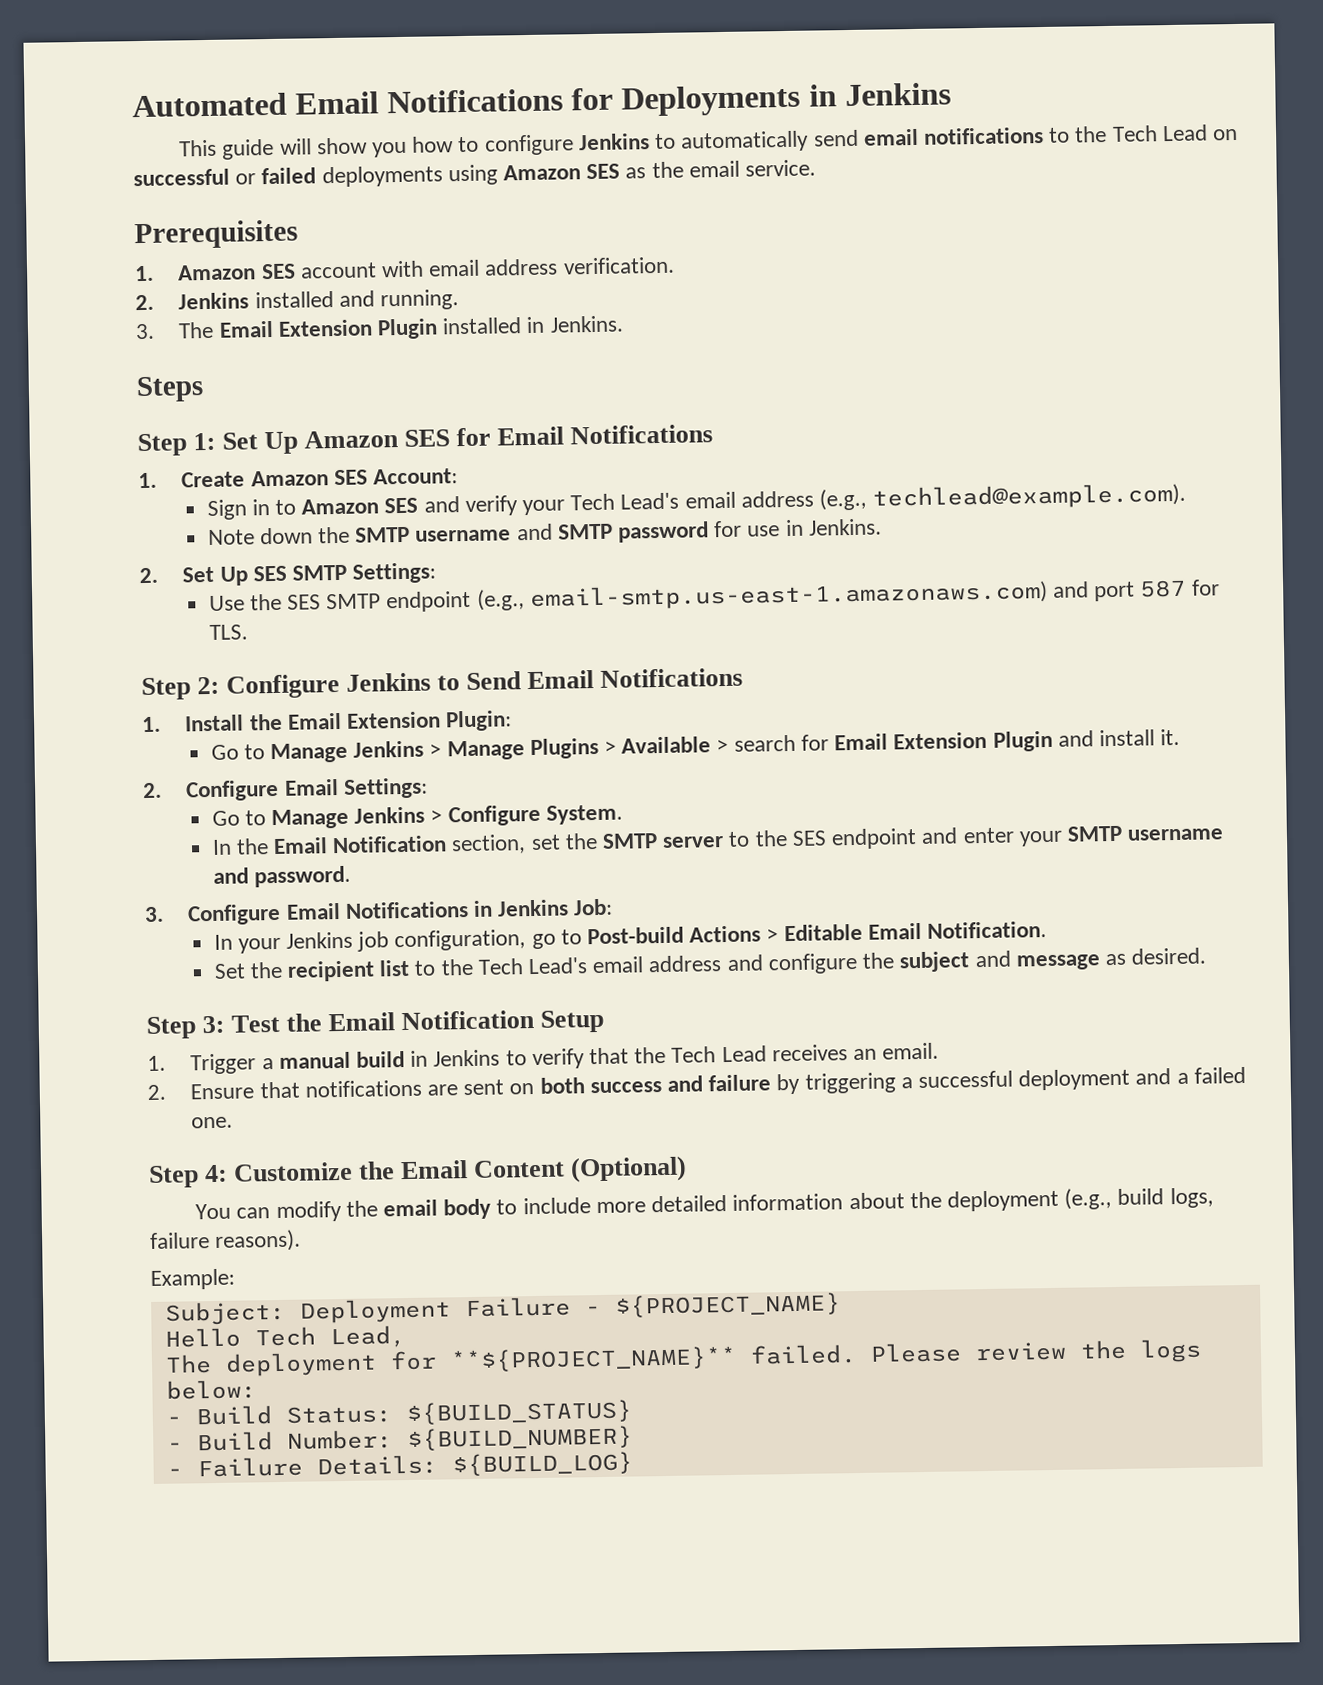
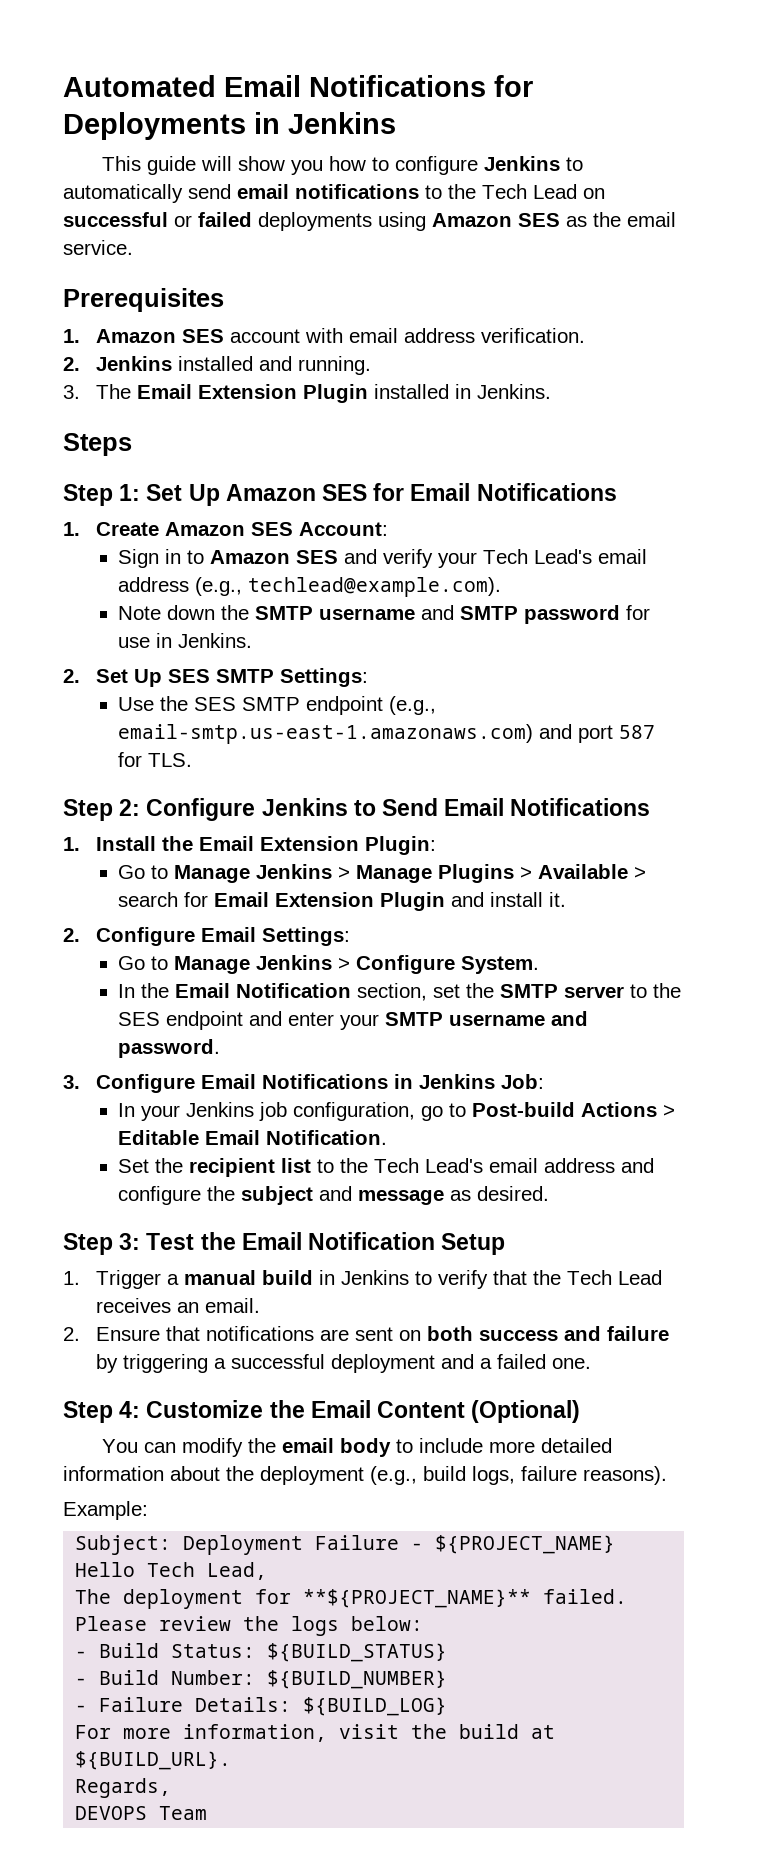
+ For more information, visit the build at ${BUILD_URL}.
+ Regards,
+ DEVOPS Team

